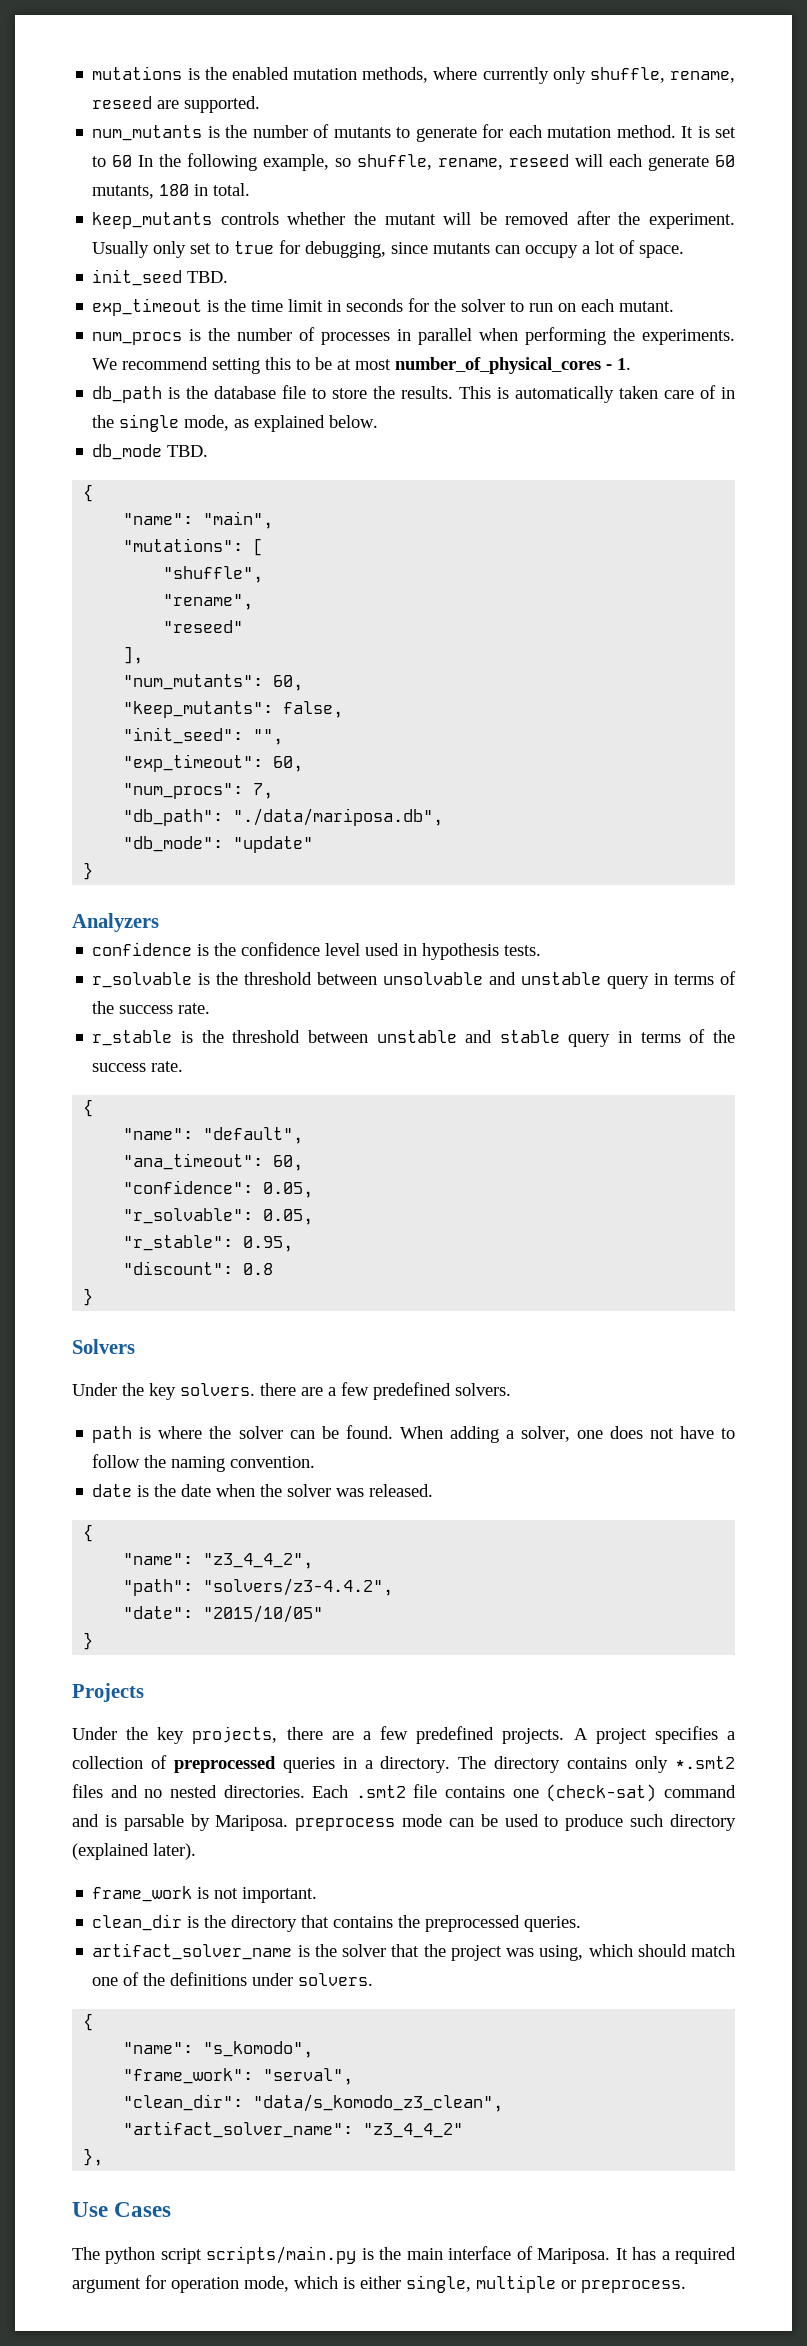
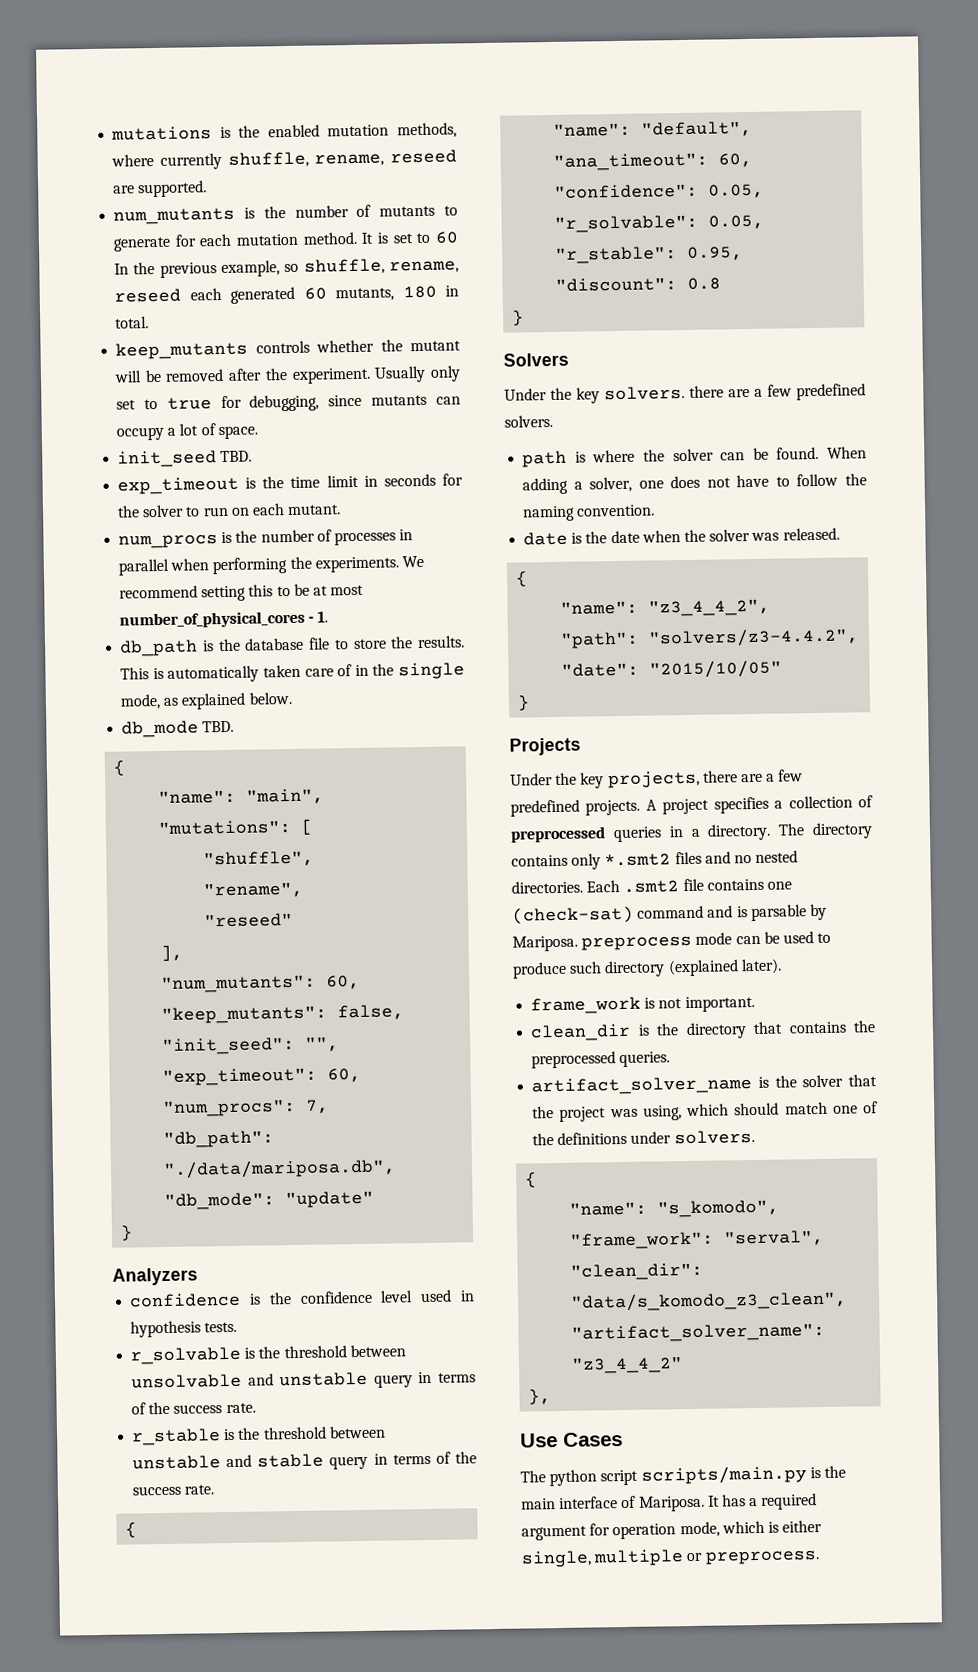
- mutations is the enabled mutation methods, where currently only shuffle, rename, reseed are supported.
+ mutations is the enabled mutation methods, where currently shuffle, rename, reseed are supported.
- It is set to 60 In the following example, so shuffle, rename, reseed will each generate 60 mutants, 180 in total.
+ It is set to 60 In the previous example, so shuffle, rename, reseed each generated 60 mutants, 180 in total.

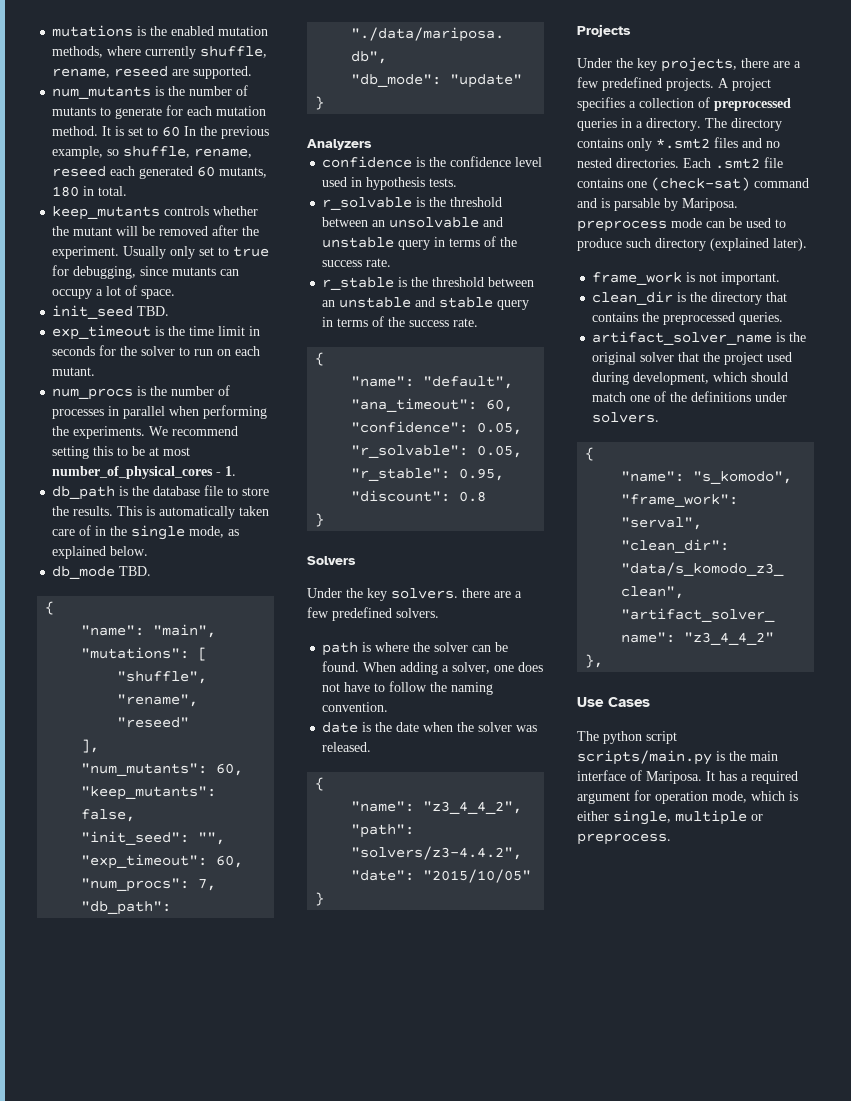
- r_solvable is the threshold between unsolvable and unstable query in terms of the success rate.
+ r_solvable is the threshold between an unsolvable and unstable query in terms of the success rate.
- r_stable is the threshold between unstable and stable query in terms of the success rate.
+ r_stable is the threshold between an unstable and stable query in terms of the success rate.
- artifact_solver_name is the solver that the project was using, which should match one of the definitions under solvers.
+ artifact_solver_name is the original solver that the project used during development, which should match one of the definitions under solvers.

